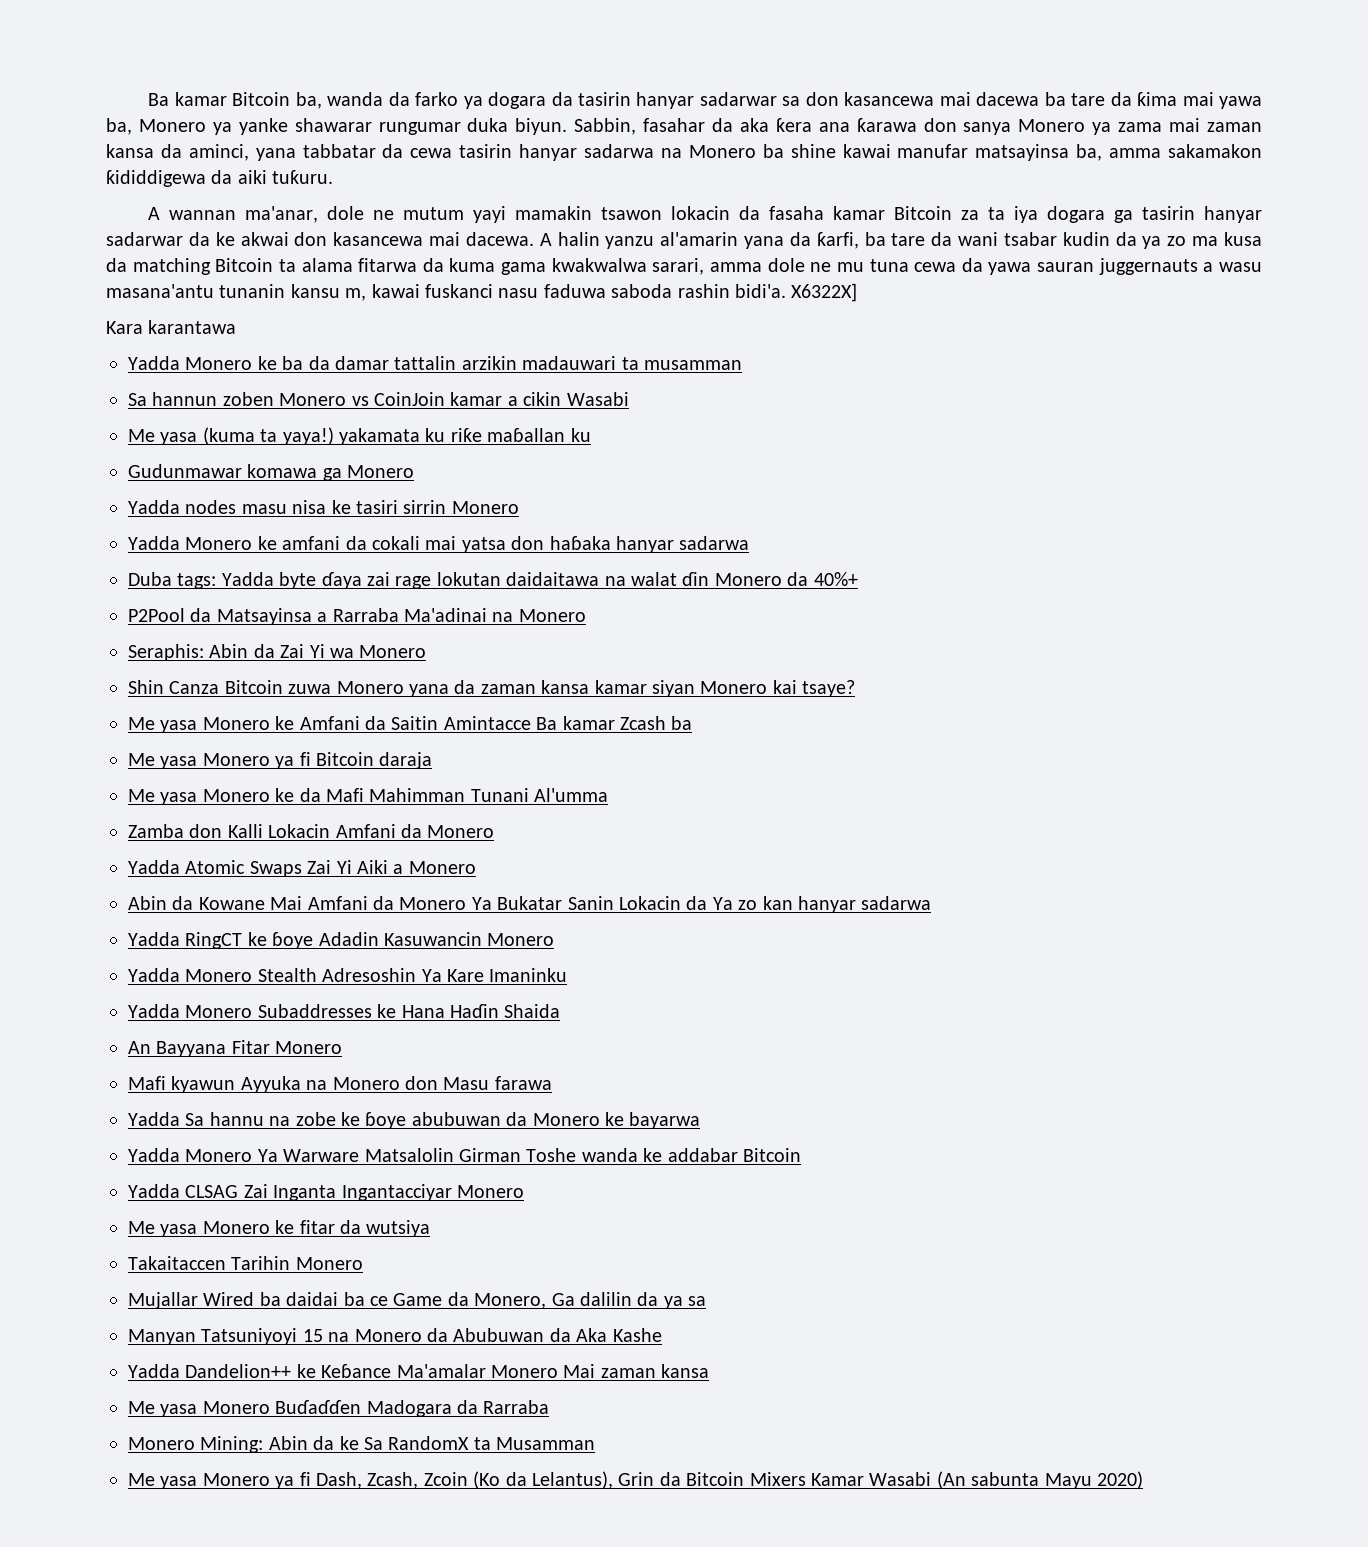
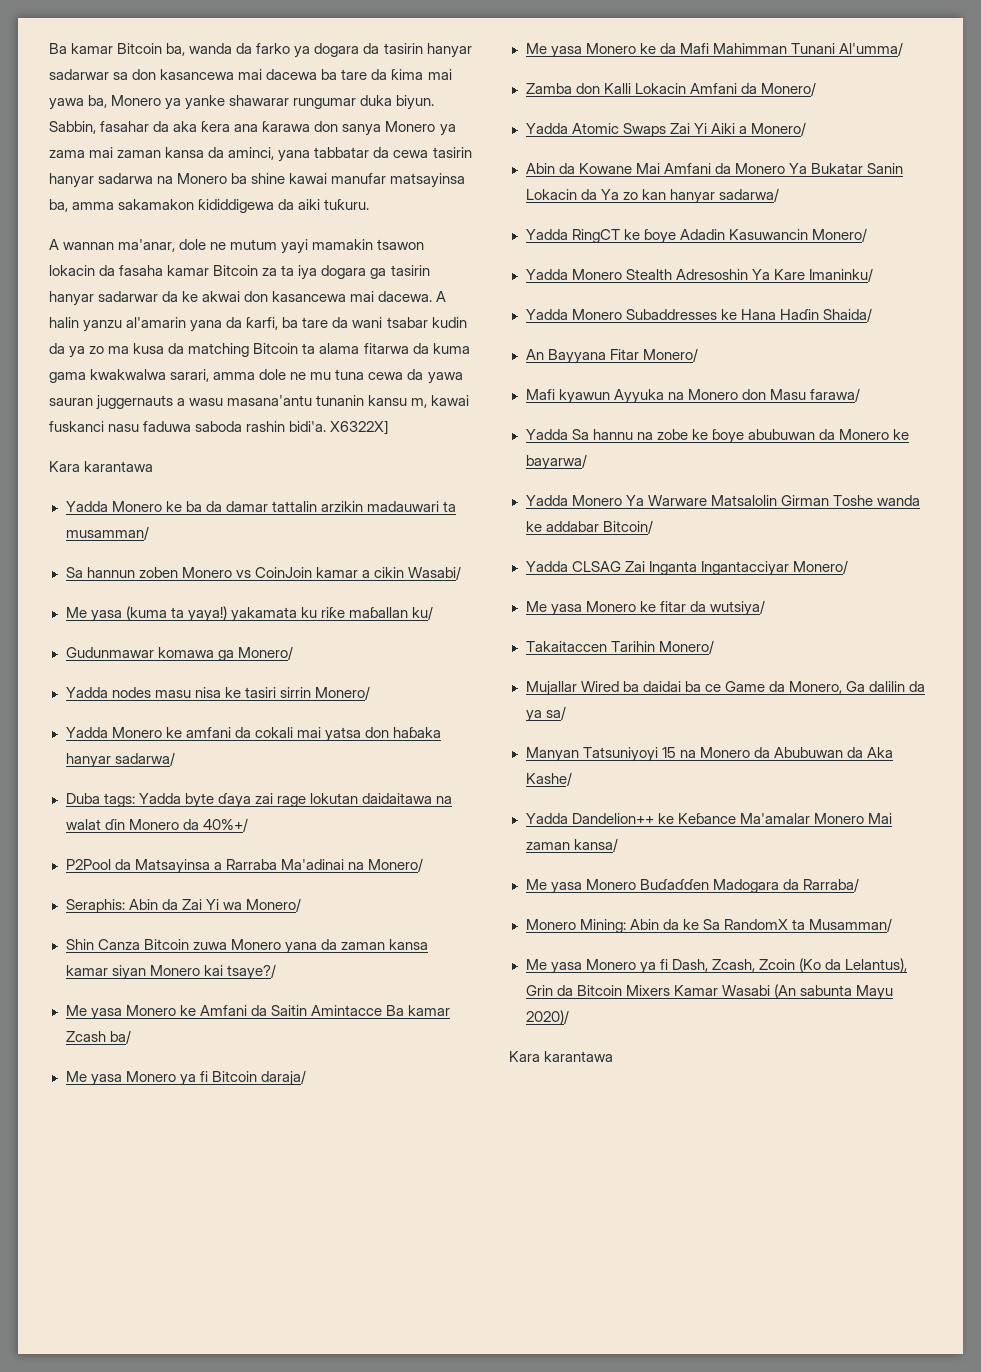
- Yadda Monero ke ba da damar tattalin arzikin madauwari ta musamman
+ Yadda Monero ke ba da damar tattalin arzikin madauwari ta musamman/
- Sa hannun zoben Monero vs CoinJoin kamar a cikin Wasabi
+ Sa hannun zoben Monero vs CoinJoin kamar a cikin Wasabi/
- Me yasa (kuma ta yaya!) yakamata ku riƙe maɓallan ku
+ Me yasa (kuma ta yaya!) yakamata ku riƙe maɓallan ku/
- Gudunmawar komawa ga Monero
+ Gudunmawar komawa ga Monero/
- Yadda nodes masu nisa ke tasiri sirrin Monero
+ Yadda nodes masu nisa ke tasiri sirrin Monero/
- Yadda Monero ke amfani da cokali mai yatsa don haɓaka hanyar sadarwa
+ Yadda Monero ke amfani da cokali mai yatsa don haɓaka hanyar sadarwa/
- Duba tags: Yadda byte ɗaya zai rage lokutan daidaitawa na walat ɗin Monero da 40%+
+ Duba tags: Yadda byte ɗaya zai rage lokutan daidaitawa na walat ɗin Monero da 40%+/
- P2Pool da Matsayinsa a Rarraba Ma'adinai na Monero
+ P2Pool da Matsayinsa a Rarraba Ma'adinai na Monero/
- Seraphis: Abin da Zai Yi wa Monero
+ Seraphis: Abin da Zai Yi wa Monero/
- Shin Canza Bitcoin zuwa Monero yana da zaman kansa kamar siyan Monero kai tsaye?
+ Shin Canza Bitcoin zuwa Monero yana da zaman kansa kamar siyan Monero kai tsaye?/
- Me yasa Monero ke Amfani da Saitin Amintacce Ba kamar Zcash ba
+ Me yasa Monero ke Amfani da Saitin Amintacce Ba kamar Zcash ba/
- Me yasa Monero ya fi Bitcoin daraja
+ Me yasa Monero ya fi Bitcoin daraja/
- Me yasa Monero ke da Mafi Mahimman Tunani Al'umma
+ Me yasa Monero ke da Mafi Mahimman Tunani Al'umma/
- Zamba don Kalli Lokacin Amfani da Monero
+ Zamba don Kalli Lokacin Amfani da Monero/
- Yadda Atomic Swaps Zai Yi Aiki a Monero
+ Yadda Atomic Swaps Zai Yi Aiki a Monero/
- Abin da Kowane Mai Amfani da Monero Ya Bukatar Sanin Lokacin da Ya zo kan hanyar sadarwa
+ Abin da Kowane Mai Amfani da Monero Ya Bukatar Sanin Lokacin da Ya zo kan hanyar sadarwa/
- Yadda RingCT ke ɓoye Adadin Kasuwancin Monero
+ Yadda RingCT ke ɓoye Adadin Kasuwancin Monero/
- Yadda Monero Stealth Adresoshin Ya Kare Imaninku
+ Yadda Monero Stealth Adresoshin Ya Kare Imaninku/
- Yadda Monero Subaddresses ke Hana Haɗin Shaida
+ Yadda Monero Subaddresses ke Hana Haɗin Shaida/
- An Bayyana Fitar Monero
+ An Bayyana Fitar Monero/
- Mafi kyawun Ayyuka na Monero don Masu farawa
+ Mafi kyawun Ayyuka na Monero don Masu farawa/
- Yadda Sa hannu na zobe ke ɓoye abubuwan da Monero ke bayarwa
+ Yadda Sa hannu na zobe ke ɓoye abubuwan da Monero ke bayarwa/
- Yadda Monero Ya Warware Matsalolin Girman Toshe wanda ke addabar Bitcoin
+ Yadda Monero Ya Warware Matsalolin Girman Toshe wanda ke addabar Bitcoin/
- Yadda CLSAG Zai Inganta Ingantacciyar Monero
+ Yadda CLSAG Zai Inganta Ingantacciyar Monero/
- Me yasa Monero ke fitar da wutsiya
+ Me yasa Monero ke fitar da wutsiya/
- Takaitaccen Tarihin Monero
+ Takaitaccen Tarihin Monero/
- Mujallar Wired ba daidai ba ce Game da Monero, Ga dalilin da ya sa
+ Mujallar Wired ba daidai ba ce Game da Monero, Ga dalilin da ya sa/
- Manyan Tatsuniyoyi 15 na Monero da Abubuwan da Aka Kashe
+ Manyan Tatsuniyoyi 15 na Monero da Abubuwan da Aka Kashe/
- Yadda Dandelion++ ke Keɓance Ma'amalar Monero Mai zaman kansa
+ Yadda Dandelion++ ke Keɓance Ma'amalar Monero Mai zaman kansa/
- Me yasa Monero Buɗaɗɗen Madogara da Rarraba
+ Me yasa Monero Buɗaɗɗen Madogara da Rarraba/
- Monero Mining: Abin da ke Sa RandomX ta Musamman
+ Monero Mining: Abin da ke Sa RandomX ta Musamman/
- Me yasa Monero ya fi Dash, Zcash, Zcoin (Ko da Lelantus), Grin da Bitcoin Mixers Kamar Wasabi (An sabunta Mayu 2020)
+ Me yasa Monero ya fi Dash, Zcash, Zcoin (Ko da Lelantus), Grin da Bitcoin Mixers Kamar Wasabi (An sabunta Mayu 2020)/
+ Kara karantawa

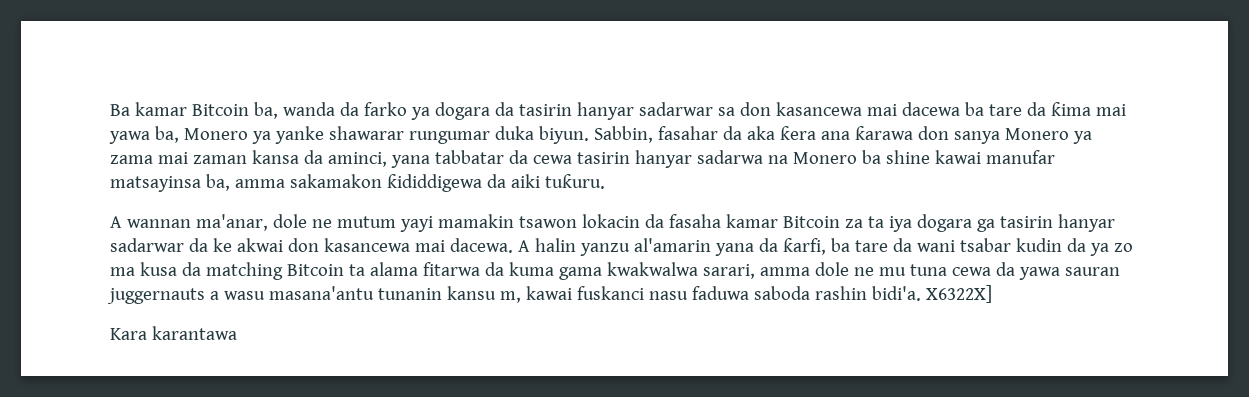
- Yadda Monero ke ba da damar tattalin arzikin madauwari ta musamman/
- Sa hannun zoben Monero vs CoinJoin kamar a cikin Wasabi/
- Me yasa (kuma ta yaya!) yakamata ku riƙe maɓallan ku/
- Gudunmawar komawa ga Monero/
- Yadda nodes masu nisa ke tasiri sirrin Monero/
- Yadda Monero ke amfani da cokali mai yatsa don haɓaka hanyar sadarwa/
- Duba tags: Yadda byte ɗaya zai rage lokutan daidaitawa na walat ɗin Monero da 40%+/
- P2Pool da Matsayinsa a Rarraba Ma'adinai na Monero/
- Seraphis: Abin da Zai Yi wa Monero/
- Shin Canza Bitcoin zuwa Monero yana da zaman kansa kamar siyan Monero kai tsaye?/
- Me yasa Monero ke Amfani da Saitin Amintacce Ba kamar Zcash ba/
- Me yasa Monero ya fi Bitcoin daraja/
- Me yasa Monero ke da Mafi Mahimman Tunani Al'umma/
- Zamba don Kalli Lokacin Amfani da Monero/
- Yadda Atomic Swaps Zai Yi Aiki a Monero/
- Abin da Kowane Mai Amfani da Monero Ya Bukatar Sanin Lokacin da Ya zo kan hanyar sadarwa/
- Yadda RingCT ke ɓoye Adadin Kasuwancin Monero/
- Yadda Monero Stealth Adresoshin Ya Kare Imaninku/
- Yadda Monero Subaddresses ke Hana Haɗin Shaida/
- An Bayyana Fitar Monero/
- Mafi kyawun Ayyuka na Monero don Masu farawa/
- Yadda Sa hannu na zobe ke ɓoye abubuwan da Monero ke bayarwa/
- Yadda Monero Ya Warware Matsalolin Girman Toshe wanda ke addabar Bitcoin/
- Yadda CLSAG Zai Inganta Ingantacciyar Monero/
- Me yasa Monero ke fitar da wutsiya/
- Takaitaccen Tarihin Monero/
- Mujallar Wired ba daidai ba ce Game da Monero, Ga dalilin da ya sa/
- Manyan Tatsuniyoyi 15 na Monero da Abubuwan da Aka Kashe/
- Yadda Dandelion++ ke Keɓance Ma'amalar Monero Mai zaman kansa/
- Me yasa Monero Buɗaɗɗen Madogara da Rarraba/
- Monero Mining: Abin da ke Sa RandomX ta Musamman/
- Me yasa Monero ya fi Dash, Zcash, Zcoin (Ko da Lelantus), Grin da Bitcoin Mixers Kamar Wasabi (An sabunta Mayu 2020)/
- Kara karantawa

